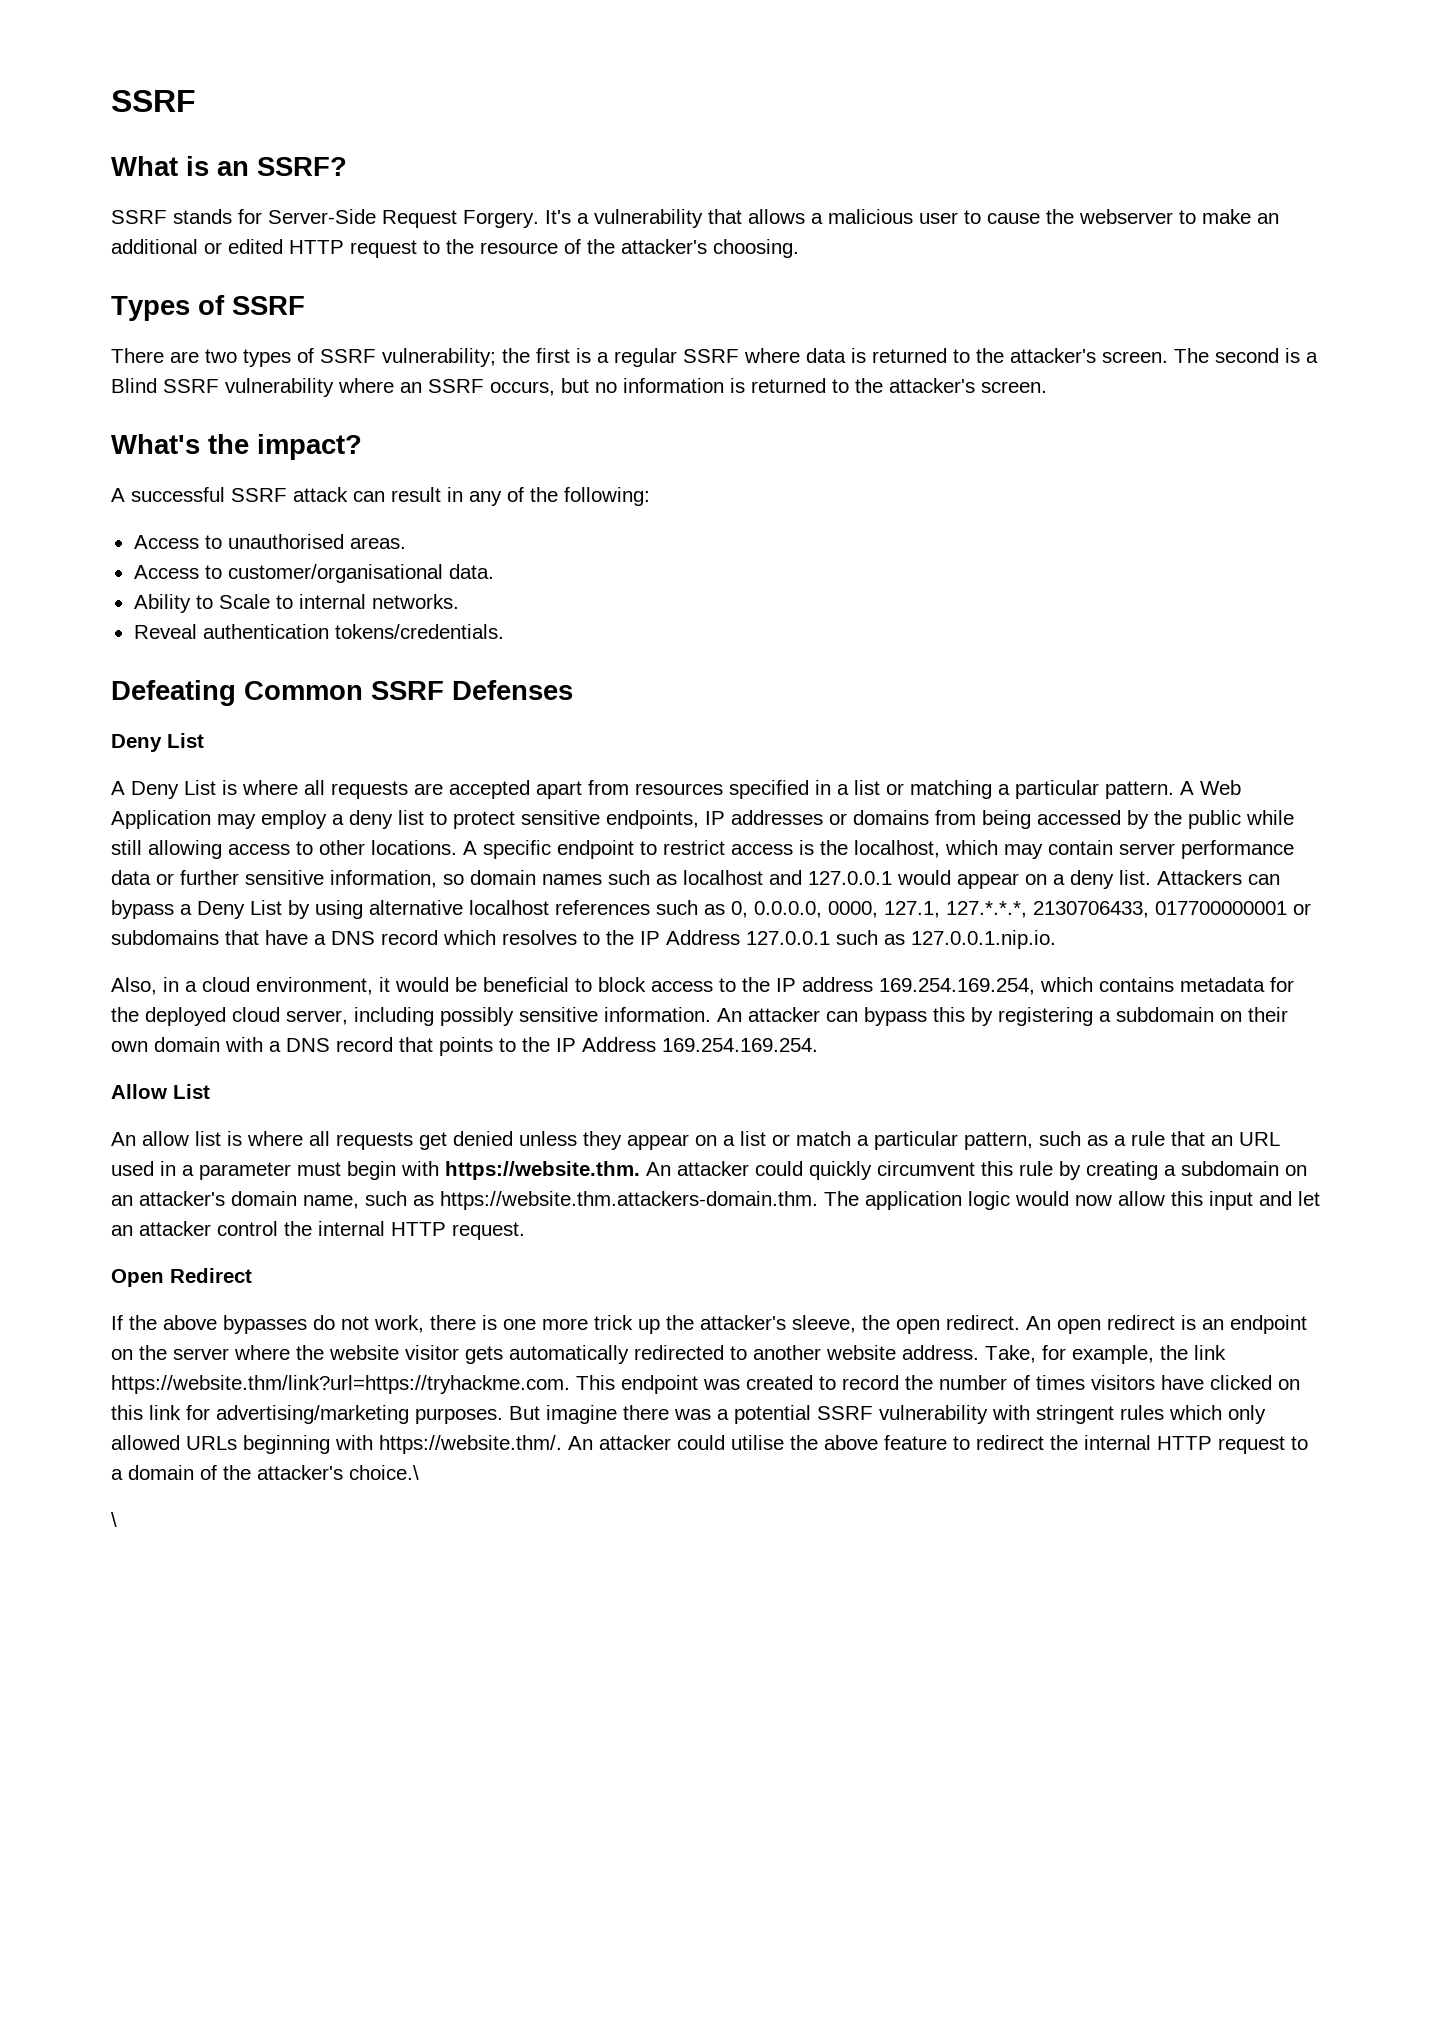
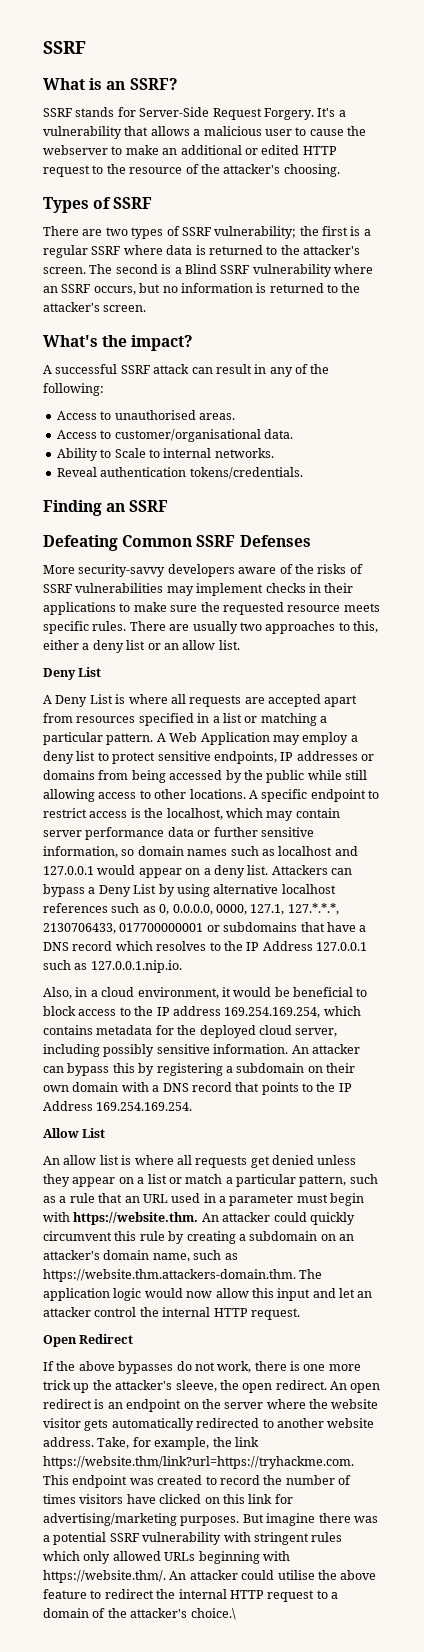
+ Finding an SSRF
+ More security-savvy developers aware of the risks of SSRF vulnerabilities may implement checks in their applications to make sure the requested resource meets specific rules. There are usually two approaches to this, either a deny list or an allow list.
- \

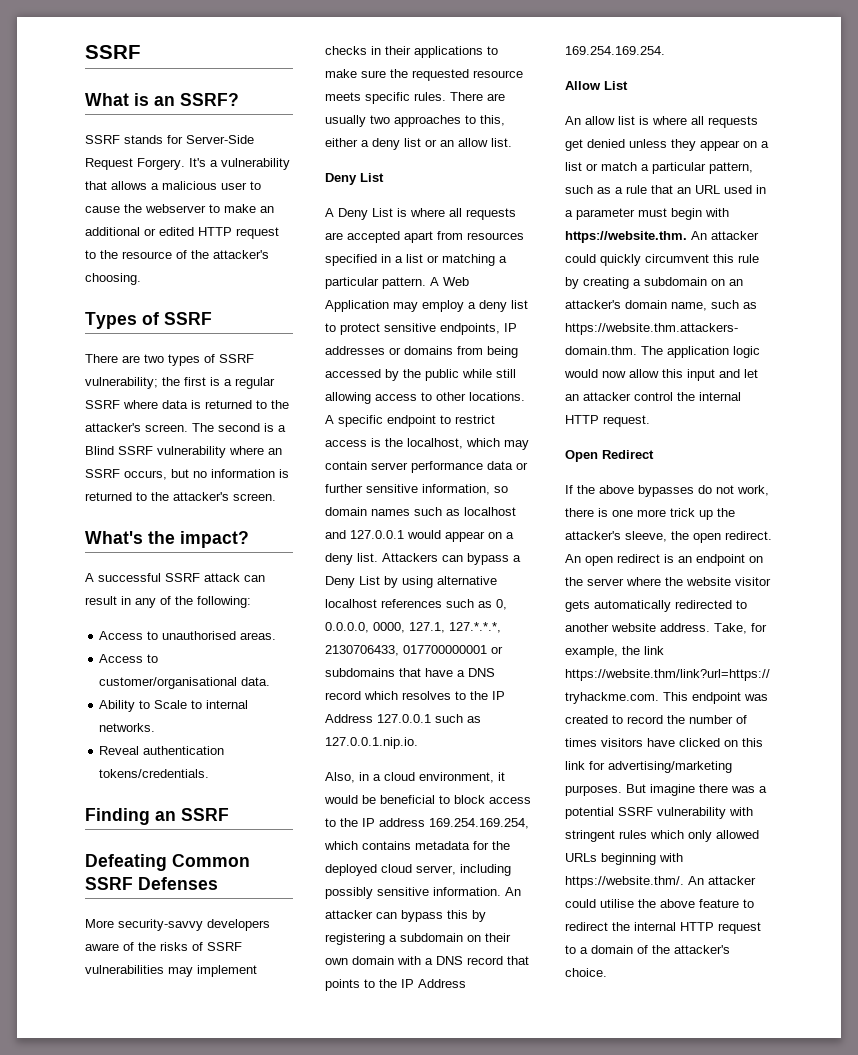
- But imagine there was a potential SSRF vulnerability with stringent rules which only allowed URLs beginning with https://website.thm/. An attacker could utilise the above feature to redirect the internal HTTP request to a domain of the attacker's choice.\
+ But imagine there was a potential SSRF vulnerability with stringent rules which only allowed URLs beginning with https://website.thm/. An attacker could utilise the above feature to redirect the internal HTTP request to a domain of the attacker's choice.

